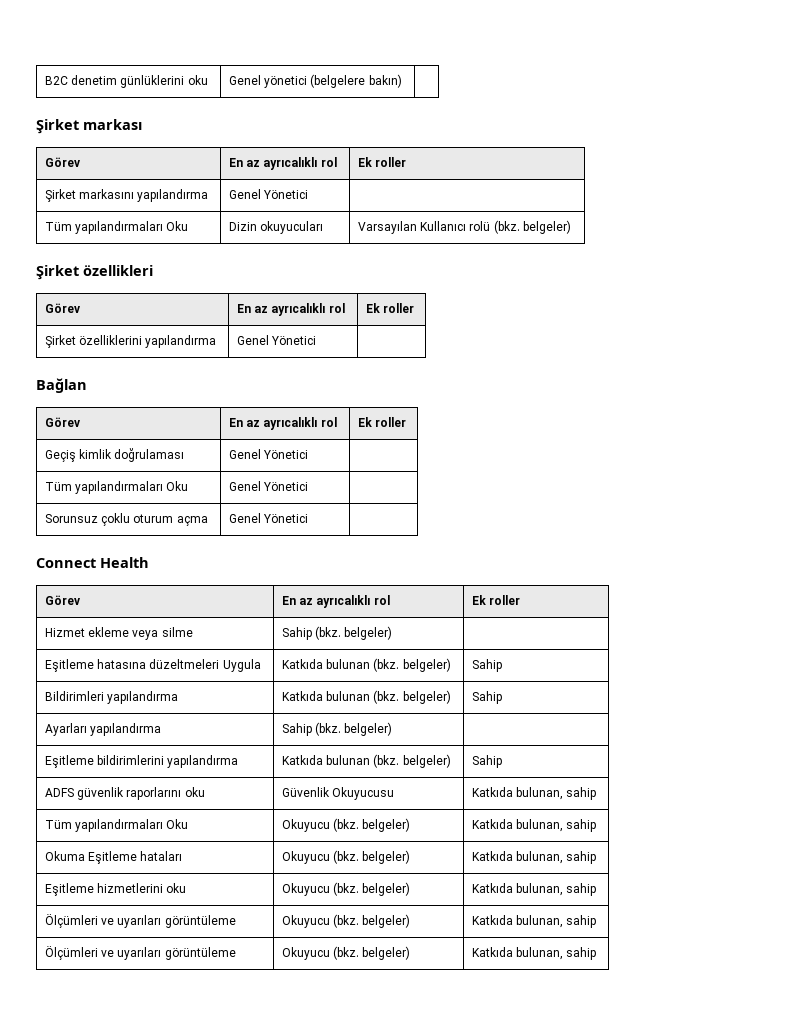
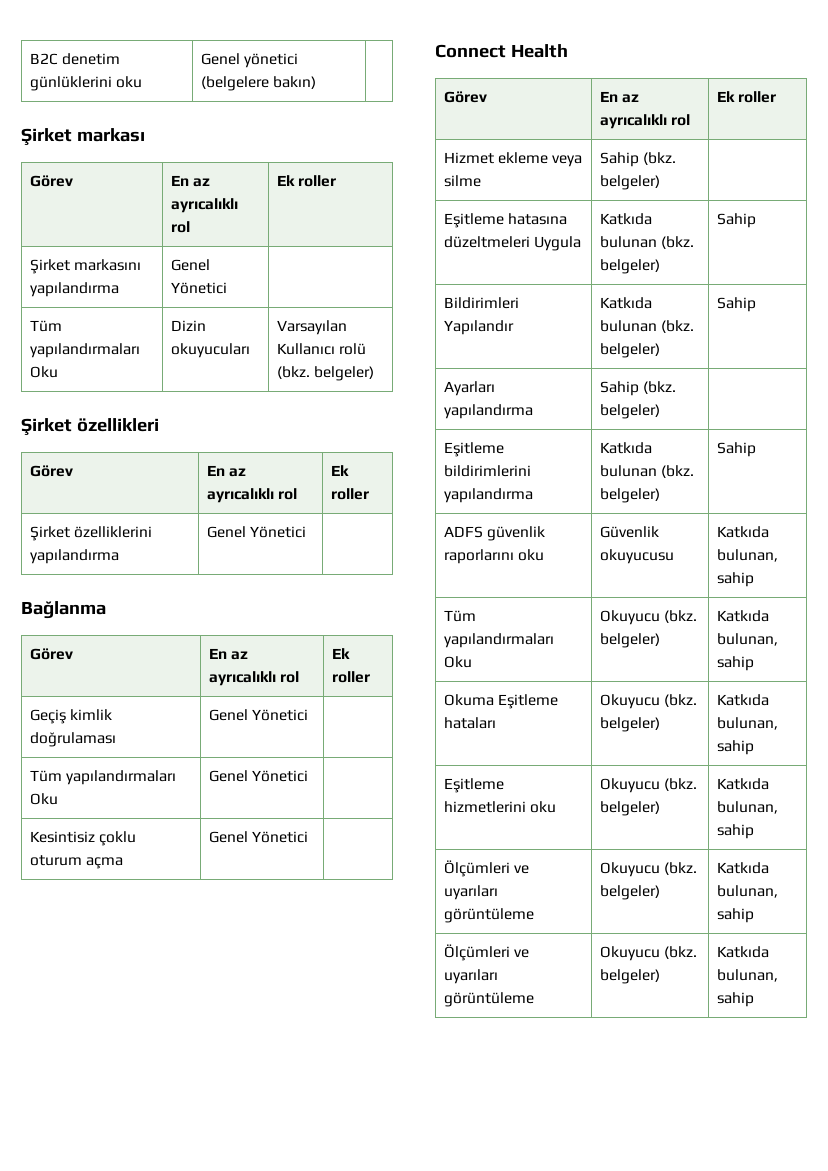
- Bağlan
+ Bağlanma
- Sorunsuz çoklu oturum açma | Genel Yönetici |
+ Kesintisiz çoklu oturum açma | Genel Yönetici |
- Bildirimleri yapılandırma | Katkıda bulunan (bkz. belgeler) | Sahip
+ Bildirimleri Yapılandır | Katkıda bulunan (bkz. belgeler) | Sahip
- ADFS güvenlik raporlarını oku | Güvenlik Okuyucusu | Katkıda bulunan, sahip
+ ADFS güvenlik raporlarını oku | Güvenlik okuyucusu | Katkıda bulunan, sahip

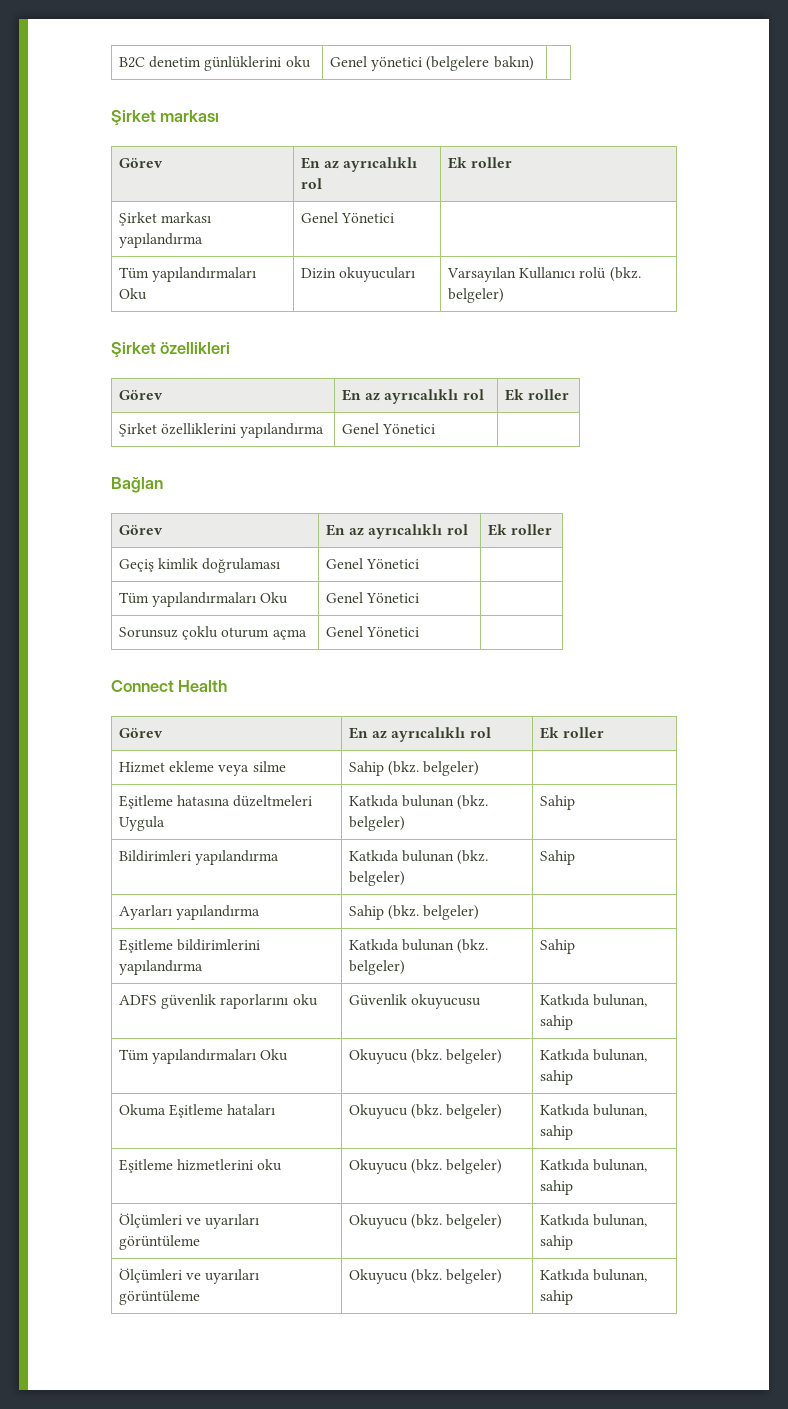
- Şirket markasını yapılandırma | Genel Yönetici |
+ Şirket markası yapılandırma | Genel Yönetici |
- Bağlanma
+ Bağlan
- Kesintisiz çoklu oturum açma | Genel Yönetici |
+ Sorunsuz çoklu oturum açma | Genel Yönetici |
- Bildirimleri Yapılandır | Katkıda bulunan (bkz. belgeler) | Sahip
+ Bildirimleri yapılandırma | Katkıda bulunan (bkz. belgeler) | Sahip

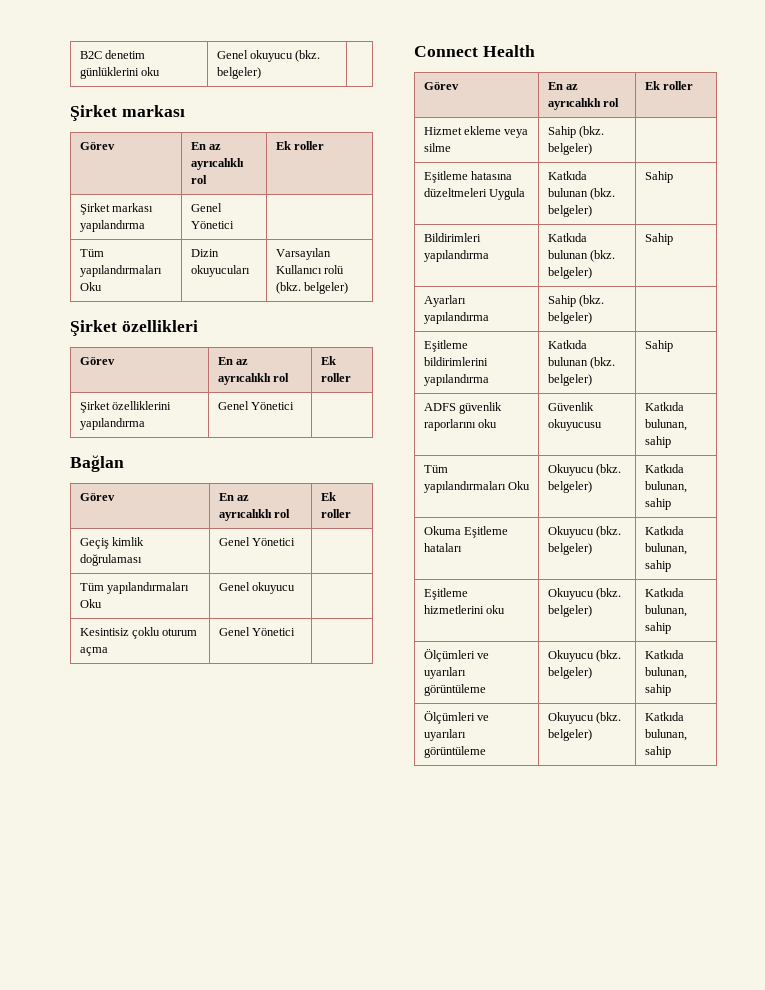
- B2C denetim günlüklerini oku | Genel yönetici (belgelere bakın) |
+ B2C denetim günlüklerini oku | Genel okuyucu (bkz. belgeler) |
- Tüm yapılandırmaları Oku | Genel Yönetici |
- Sorunsuz çoklu oturum açma | Genel Yönetici |
+ Tüm yapılandırmaları Oku | Genel okuyucu |
+ Kesintisiz çoklu oturum açma | Genel Yönetici |

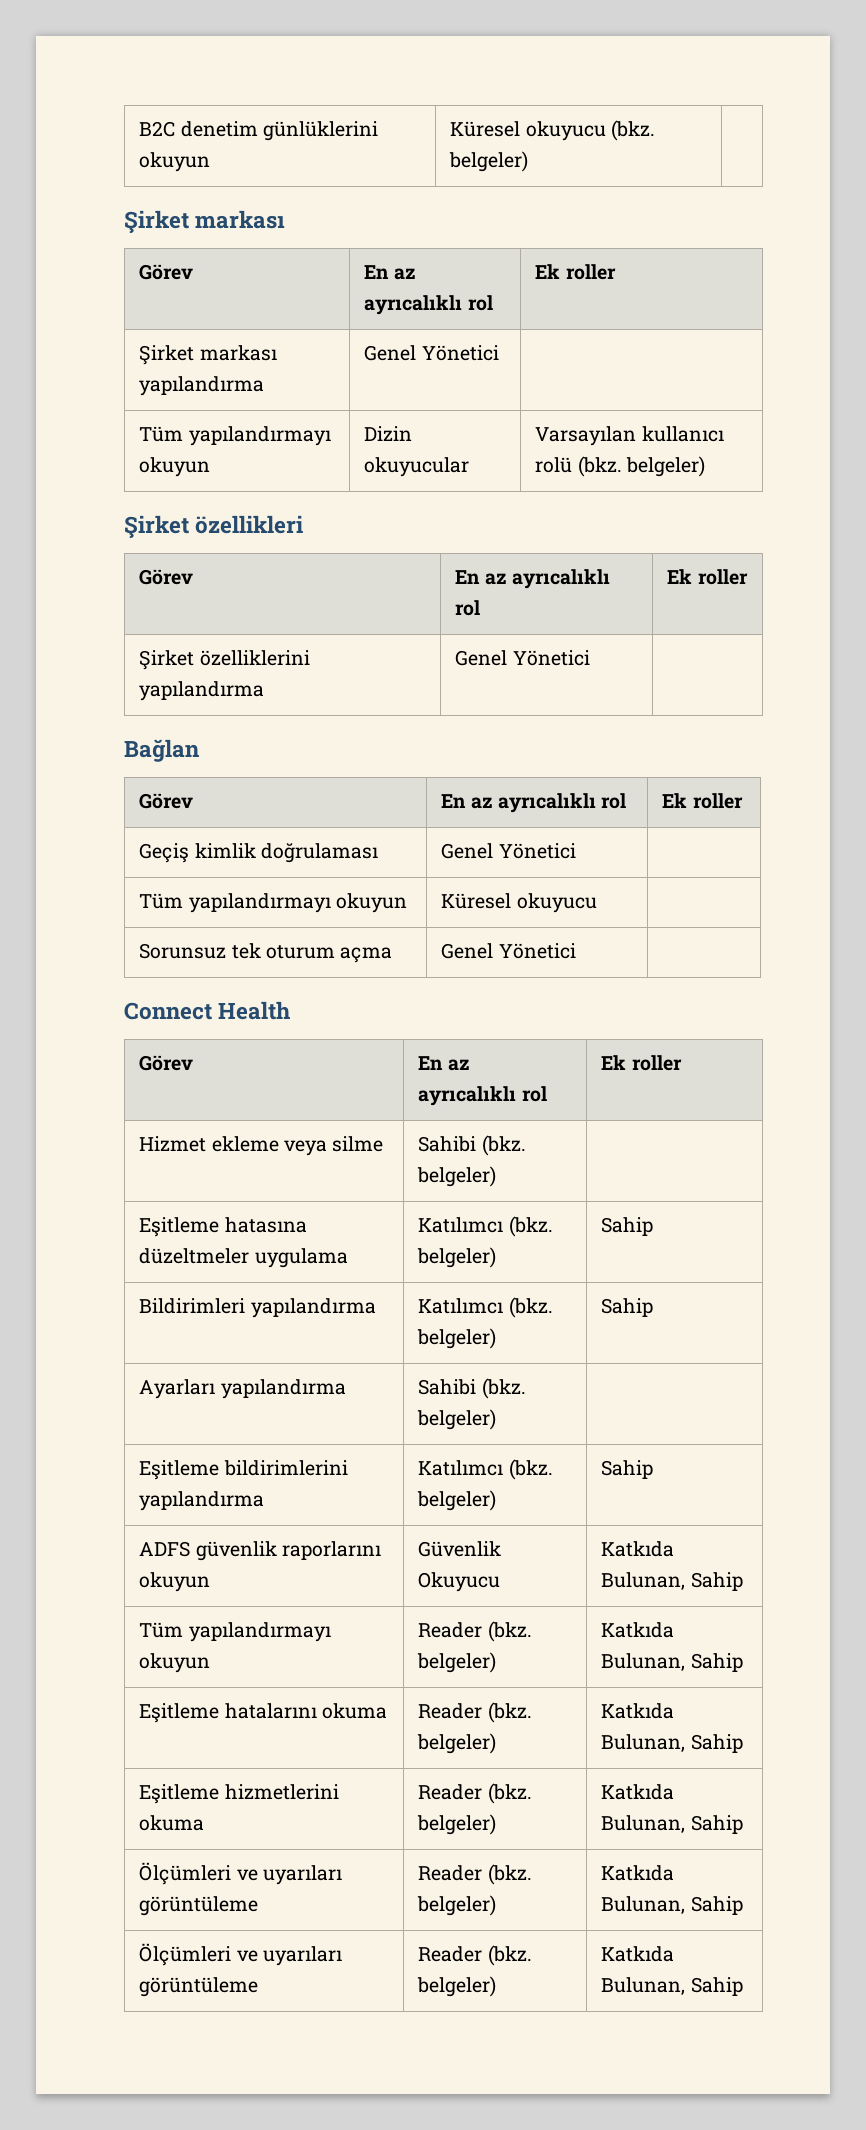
- B2C denetim günlüklerini oku | Genel okuyucu (bkz. belgeler) |
+ B2C denetim günlüklerini okuyun | Küresel okuyucu (bkz. belgeler) |
- Tüm yapılandırmaları Oku | Dizin okuyucuları | Varsayılan Kullanıcı rolü (bkz. belgeler)
+ Tüm yapılandırmayı okuyun | Dizin okuyucular | Varsayılan kullanıcı rolü (bkz. belgeler)
- Tüm yapılandırmaları Oku | Genel okuyucu |
+ Tüm yapılandırmayı okuyun | Küresel okuyucu |
- Kesintisiz çoklu oturum açma | Genel Yönetici |
+ Sorunsuz tek oturum açma | Genel Yönetici |
- Hizmet ekleme veya silme | Sahip (bkz. belgeler) |
+ Hizmet ekleme veya silme | Sahibi (bkz. belgeler) |
- Eşitleme hatasına düzeltmeleri Uygula | Katkıda bulunan (bkz. belgeler) | Sahip
+ Eşitleme hatasına düzeltmeler uygulama | Katılımcı (bkz. belgeler) | Sahip
- Bildirimleri yapılandırma | Katkıda bulunan (bkz. belgeler) | Sahip
+ Bildirimleri yapılandırma | Katılımcı (bkz. belgeler) | Sahip
- Ayarları yapılandırma | Sahip (bkz. belgeler) |
+ Ayarları yapılandırma | Sahibi (bkz. belgeler) |
- Eşitleme bildirimlerini yapılandırma | Katkıda bulunan (bkz. belgeler) | Sahip
+ Eşitleme bildirimlerini yapılandırma | Katılımcı (bkz. belgeler) | Sahip
- ADFS güvenlik raporlarını oku | Güvenlik okuyucusu | Katkıda bulunan, sahip
- Tüm yapılandırmaları Oku | Okuyucu (bkz. belgeler) | Katkıda bulunan, sahip
- Okuma Eşitleme hataları | Okuyucu (bkz. belgeler) | Katkıda bulunan, sahip
+ ADFS güvenlik raporlarını okuyun | Güvenlik Okuyucu | Katkıda Bulunan, Sahip
+ Tüm yapılandırmayı okuyun | Reader (bkz. belgeler) | Katkıda Bulunan, Sahip
+ Eşitleme hatalarını okuma | Reader (bkz. belgeler) | Katkıda Bulunan, Sahip
- Eşitleme hizmetlerini oku | Okuyucu (bkz. belgeler) | Katkıda bulunan, sahip
- Ölçümleri ve uyarıları görüntüleme | Okuyucu (bkz. belgeler) | Katkıda bulunan, sahip
- Ölçümleri ve uyarıları görüntüleme | Okuyucu (bkz. belgeler) | Katkıda bulunan, sahip
+ Eşitleme hizmetlerini okuma | Reader (bkz. belgeler) | Katkıda Bulunan, Sahip
+ Ölçümleri ve uyarıları görüntüleme | Reader (bkz. belgeler) | Katkıda Bulunan, Sahip
+ Ölçümleri ve uyarıları görüntüleme | Reader (bkz. belgeler) | Katkıda Bulunan, Sahip

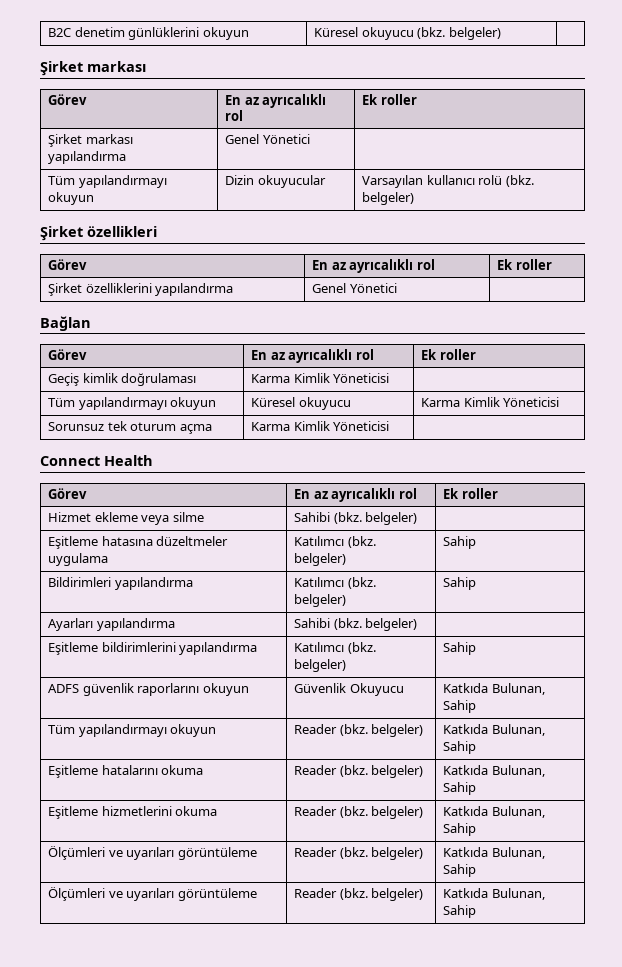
- Geçiş kimlik doğrulaması | Genel Yönetici |
+ Geçiş kimlik doğrulaması | Karma Kimlik Yöneticisi |
- Tüm yapılandırmayı okuyun | Küresel okuyucu |
+ Tüm yapılandırmayı okuyun | Küresel okuyucu | Karma Kimlik Yöneticisi
- Sorunsuz tek oturum açma | Genel Yönetici |
+ Sorunsuz tek oturum açma | Karma Kimlik Yöneticisi |

